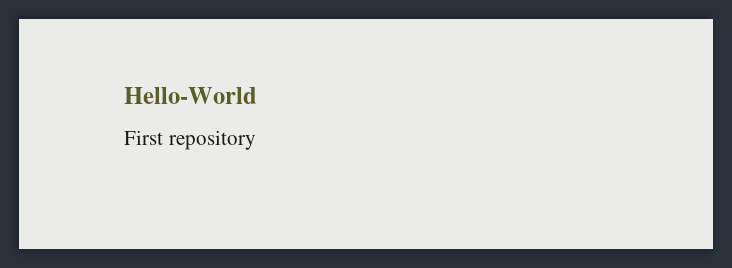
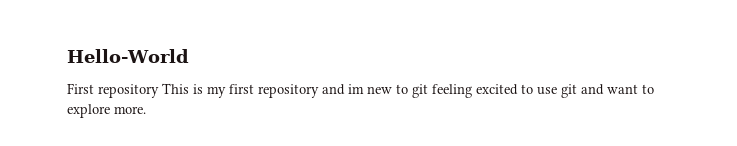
- First repository
+ First repository This is my first repository and im new to git feeling excited to use git and want to explore more.

